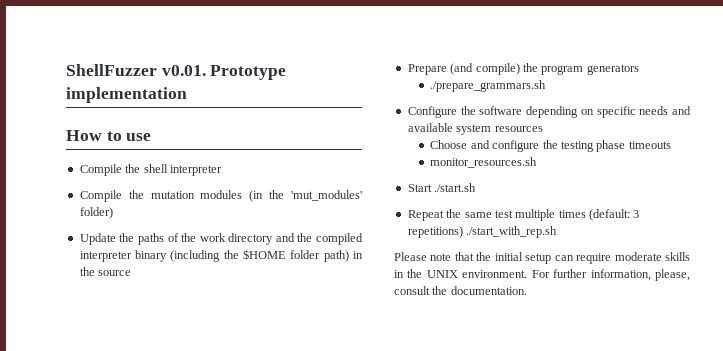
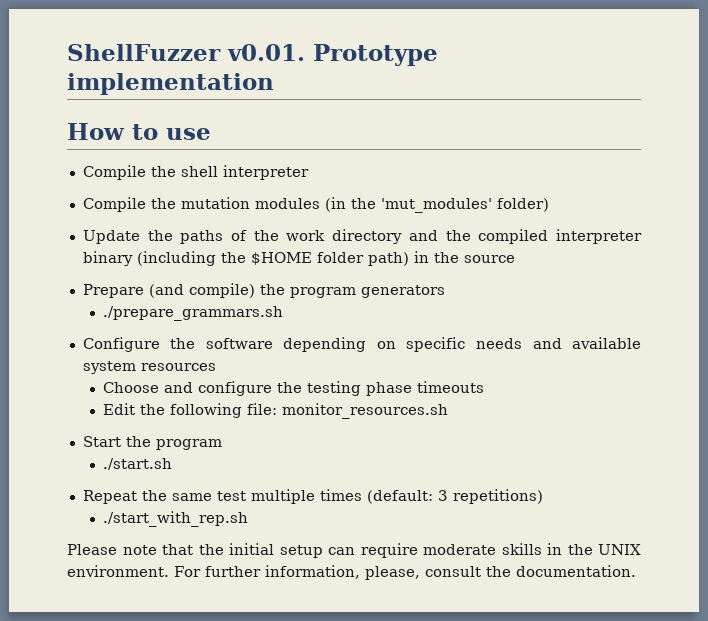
- monitor_resources.sh
+ Edit the following file: monitor_resources.sh
- Start ./start.sh
+ Start the program
+ ./start.sh
- Repeat the same test multiple times (default: 3 repetitions) ./start_with_rep.sh
+ Repeat the same test multiple times (default: 3 repetitions)
+ ./start_with_rep.sh

